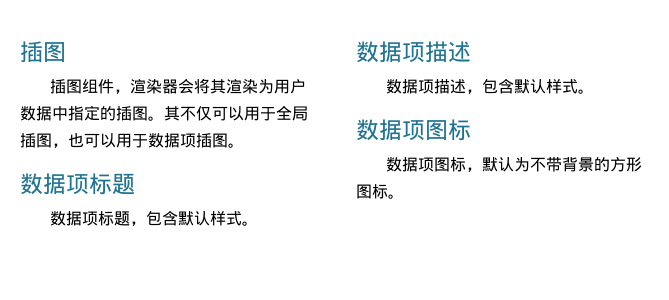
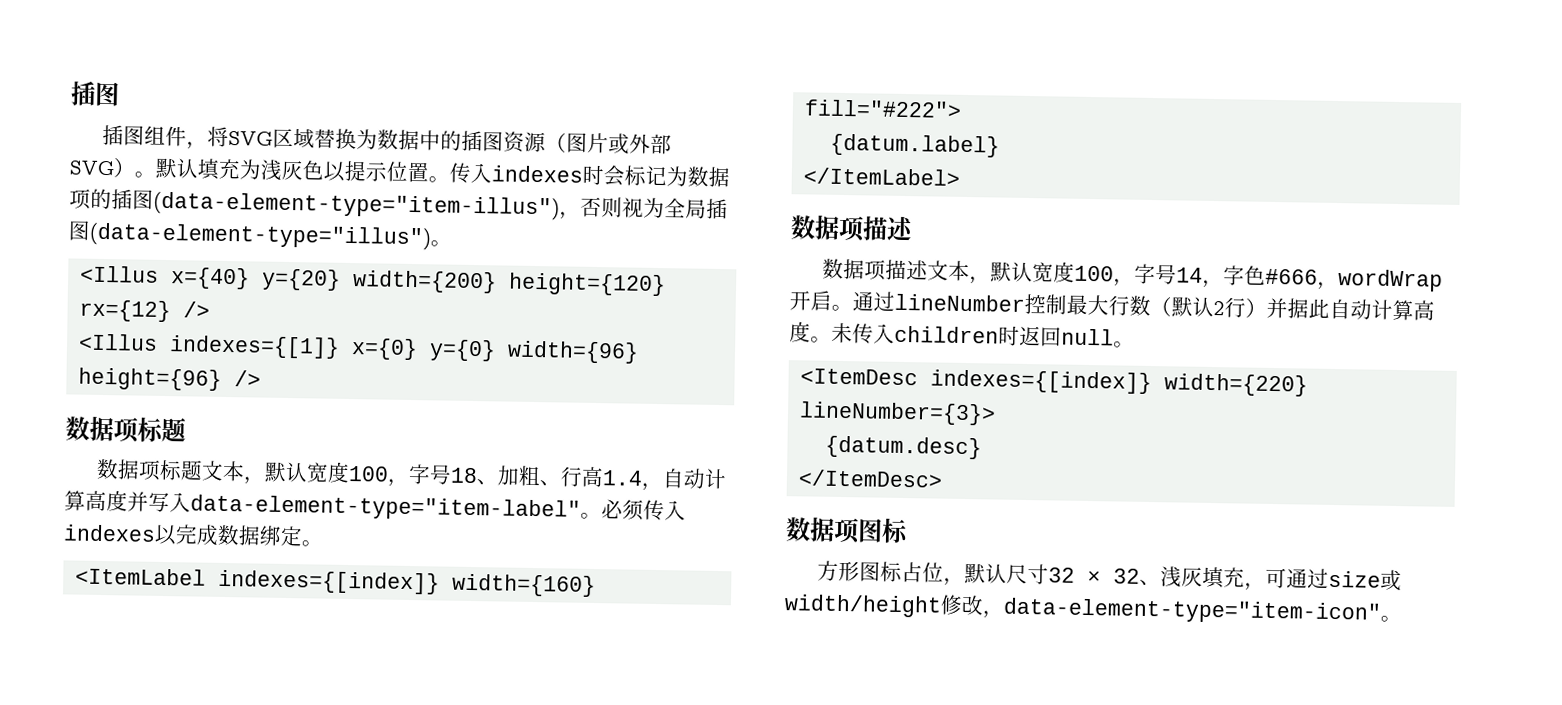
- 插图组件，渲染器会将其渲染为用户数据中指定的插图。其不仅可以用于全局插图，也可以用于数据项插图。
+ 插图组件，将SVG区域替换为数据中的插图资源（图片或外部SVG）。默认填充为浅灰色以提示位置。传入indexes时会标记为数据项的插图(data-element-type="item-illus")，否则视为全局插图(data-element-type="illus")。
+ <Illus x={40} y={20} width={200} height={120} rx={12} />
+ <Illus indexes={[1]} x={0} y={0} width={96} height={96} />
- 数据项标题，包含默认样式。
+ 数据项标题文本，默认宽度100，字号18、加粗、行高1.4，自动计算高度并写入data-element-type="item-label"。必须传入indexes以完成数据绑定。
+ <ItemLabel indexes={[index]} width={160} fill="#222">
+ {datum.label}
+ </ItemLabel>
- 数据项描述，包含默认样式。
+ 数据项描述文本，默认宽度100，字号14，字色#666，wordWrap开启。通过lineNumber控制最大行数（默认2行）并据此自动计算高度。未传入children时返回null。
+ <ItemDesc indexes={[index]} width={220} lineNumber={3}>
+ {datum.desc}
+ </ItemDesc>
  数据项图标
- 数据项图标，默认为不带背景的方形图标。
+ 方形图标占位，默认尺寸32 × 32、浅灰填充，可通过size或width/height修改，data-element-type="item-icon"。

